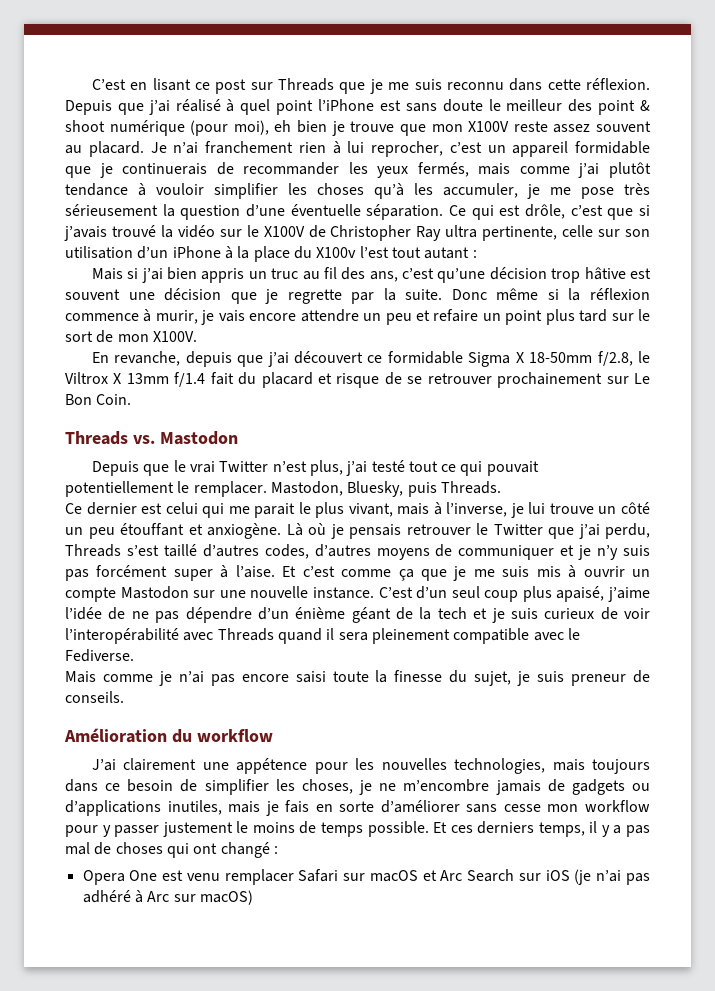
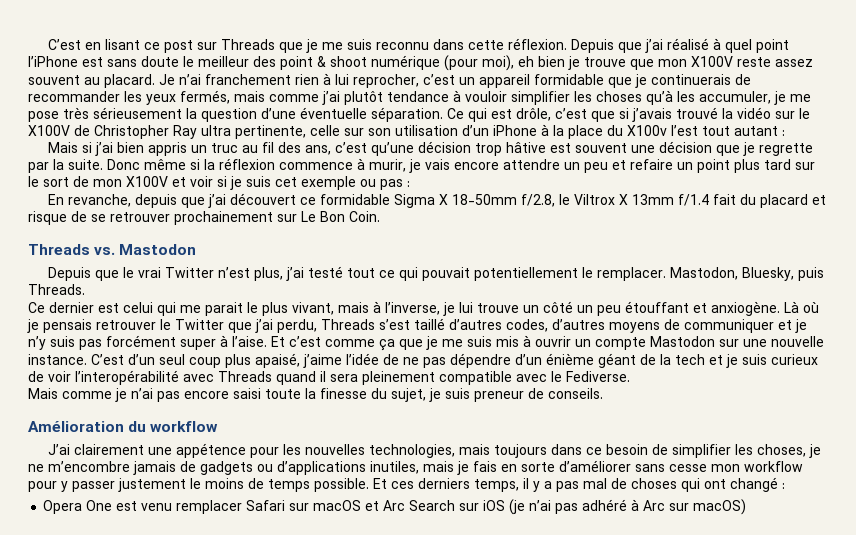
- Donc même si la réflexion commence à murir, je vais encore attendre un peu et refaire un point plus tard sur le sort de mon X100V.
+ Donc même si la réflexion commence à murir, je vais encore attendre un peu et refaire un point plus tard sur le sort de mon X100V et voir si je suis cet exemple ou pas :

